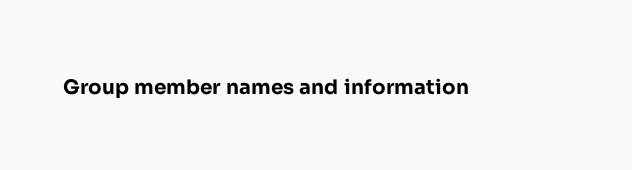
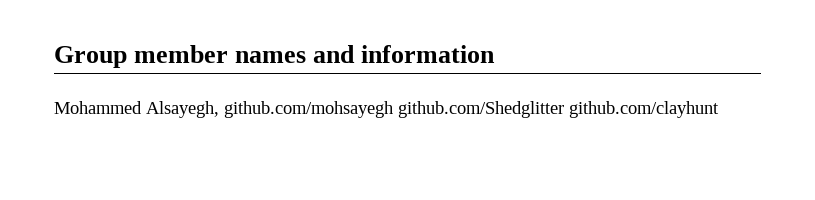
+ Mohammed Alsayegh, github.com/mohsayegh github.com/Shedglitter github.com/clayhunt

